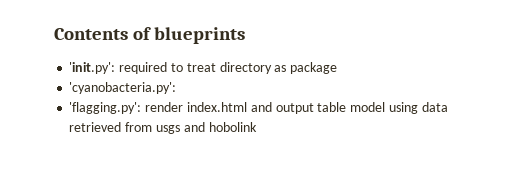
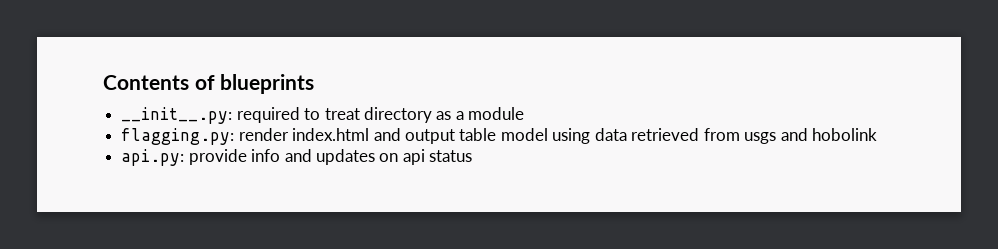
- 'init.py': required to treat directory as package
- 'cyanobacteria.py':
- 'flagging.py': render index.html and output table model using data retrieved from usgs and hobolink
+ __init__.py: required to treat directory as a module
+ flagging.py: render index.html and output table model using data retrieved from usgs and hobolink
+ api.py: provide info and updates on api status

